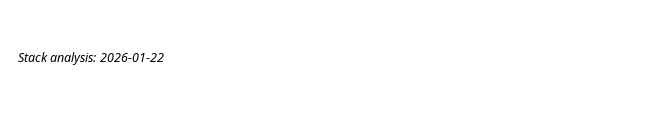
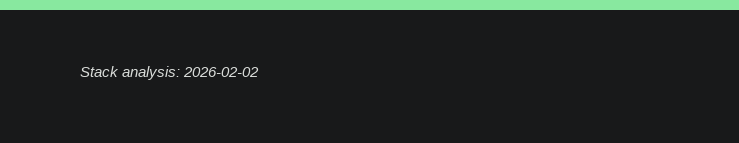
- Stack analysis: 2026-01-22
+ Stack analysis: 2026-02-02

